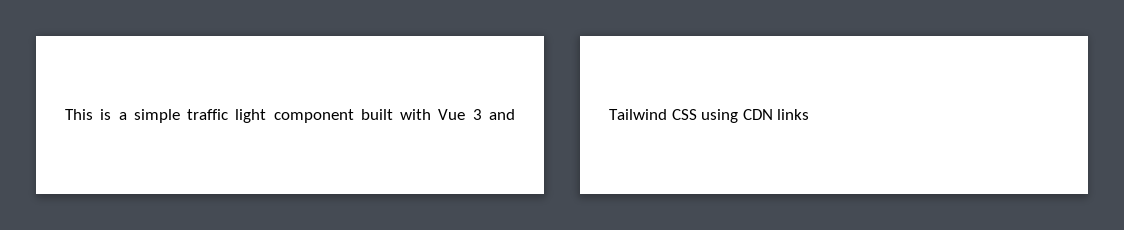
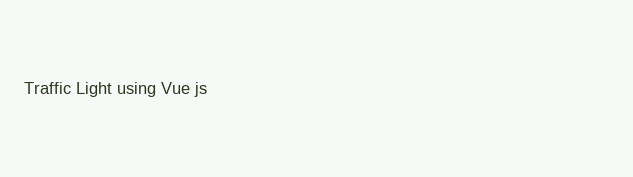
- This is a simple traffic light component built with Vue 3 and Tailwind CSS using CDN links
+ Traffic Light using Vue js

